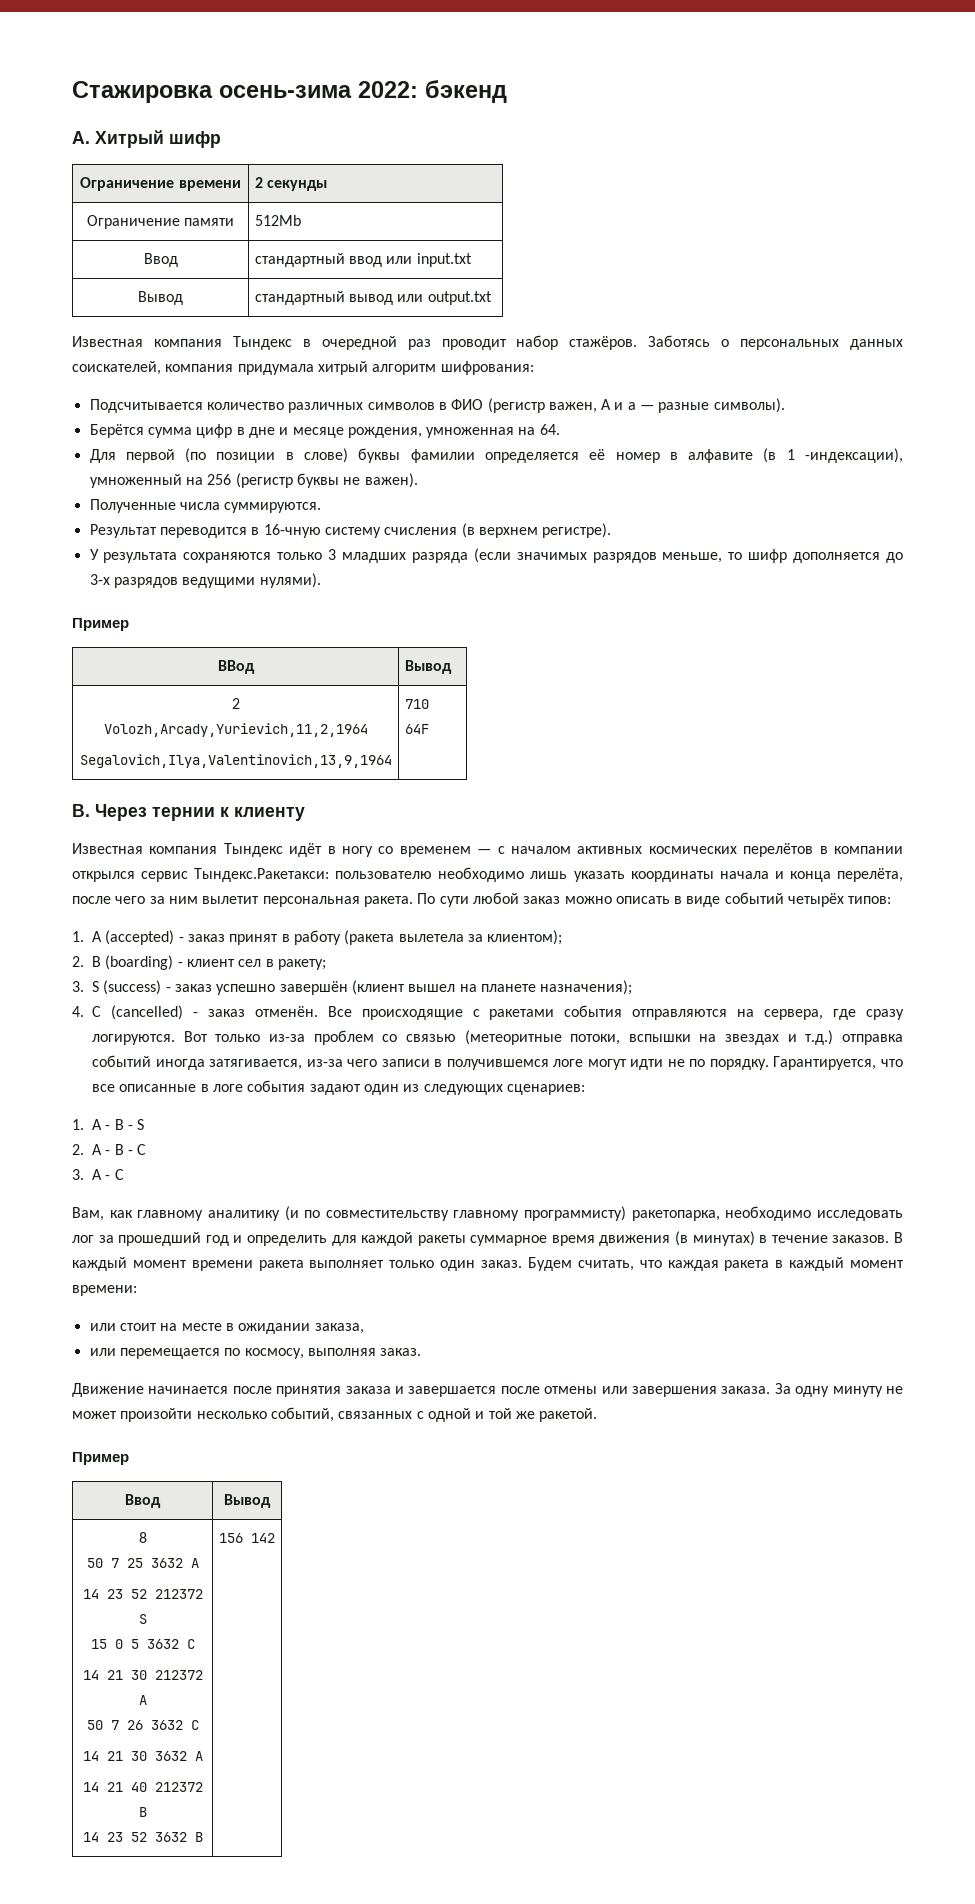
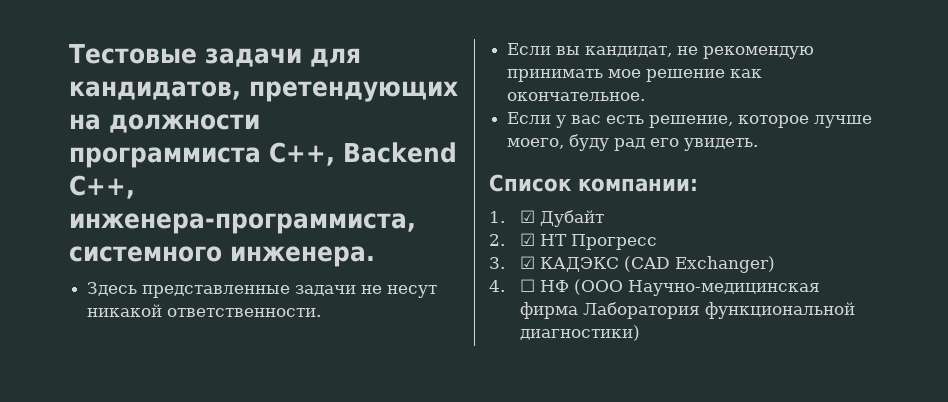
- Стажировка осень-зима 2022: бэкенд
- A. Хитрый шифр
- Ограничение времени | 2 секунды
- Ограничение памяти | 512Mb
- Ввод | стандартный ввод или input.txt
- Вывод | стандартный вывод или output.txt
- Известная компания Тындекс в очередной раз проводит набор стажёров. Заботясь о персональных данных соискателей, компания придумала хитрый алгоритм шифрования:
- Подсчитывается количество различных символов в ФИО (регистр важен, А и а — разные символы).
- Берётся сумма цифр в дне и месяце рождения, умноженная на 64.
- Для первой (по позиции в слове) буквы фамилии определяется её номер в алфавите (в 1 -индексации), умноженный на 256 (регистр буквы не важен).
- Полученные числа суммируются.
- Результат переводится в 16-чную систему счисления (в верхнем регистре).
- У результата сохраняются только 3 младших разряда (если значимых разрядов меньше, то шифр дополняется до 3-х разрядов ведущими нулями).
- Пример
- ВВод | Вывод
- 2
- Volozh,Arcady,Yurievich,11,2,1964
- Segalovich,Ilya,Valentinovich,13,9,1964 | 710 64F
- B. Через тернии к клиенту
- Известная компания Тындекс идёт в ногу со временем — с началом активных космических перелётов в компании открылся сервис Тындекс.Ракетакси: пользователю необходимо лишь указать координаты начала и конца перелёта, после чего за ним вылетит персональная ракета. По сути любой заказ можно описать в виде событий четырёх типов:
- 1. A (accepted) - заказ принят в работу (ракета вылетела за клиентом);
- 2. B (boarding) - клиент сел в ракету;
- 3. S (success) - заказ успешно завершён (клиент вышел на планете назначения);
- 4. C (cancelled) - заказ отменён. Все происходящие с ракетами события отправляются на сервера, где сразу логируются. Вот только из-за проблем со связью (метеоритные потоки, вспышки на звездах и т.д.) отправка событий иногда затягивается, из-за чего записи в получившемся логе могут идти не по порядку. Гарантируется, что все описанные в логе события задают один из следующих сценариев:
- 1. A - B - S
- 2. A - B - C
- 3. A - C
- Вам, как главному аналитику (и по совместительству главному программисту) ракетопарка, необходимо исследовать лог за прошедший год и определить для каждой ракеты суммарное время движения (в минутах) в течение заказов. В каждый момент времени ракета выполняет только один заказ. Будем считать, что каждая ракета в каждый момент времени:
- или стоит на месте в ожидании заказа,
- или перемещается по космосу, выполняя заказ.
- Движение начинается после принятия заказа и завершается после отмены или завершения заказа. За одну минуту не может произойти несколько событий, связанных с одной и той же ракетой.
- Пример
- Ввод | Вывод
- 8
- 50 7 25 3632 A
- 14 23 52 212372 S
- 15 0 5 3632 C
- 14 21 30 212372 A
- 50 7 26 3632 C
- 14 21 30 3632 A
- 14 21 40 212372 B
- 14 23 52 3632 B | 156 142
+ Тестовые задачи для кандидатов, претендующих на должности программиста C++, Backend C++, инженера-программиста, системного инженера.
+ Здесь представленные задачи не несут никакой ответственности.
+ Если вы кандидат, не рекомендую принимать мое решение как окончательное.
+ Если у вас есть решение, которое лучше моего, буду рад его увидеть.
+ Список компании:
+ 1. ☑ Дубайт
+ 2. ☑ НТ Прогресс
+ 3. ☑ КАДЭКС (CAD Exchanger)
+ 4. ☐ НФ (ООО Научно-медицинская фирма Лаборатория функциональной диагностики)

